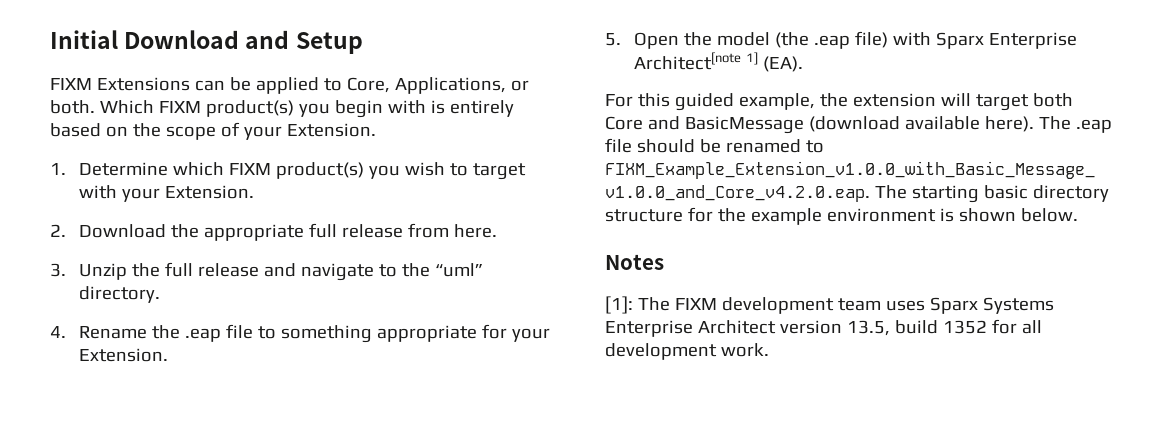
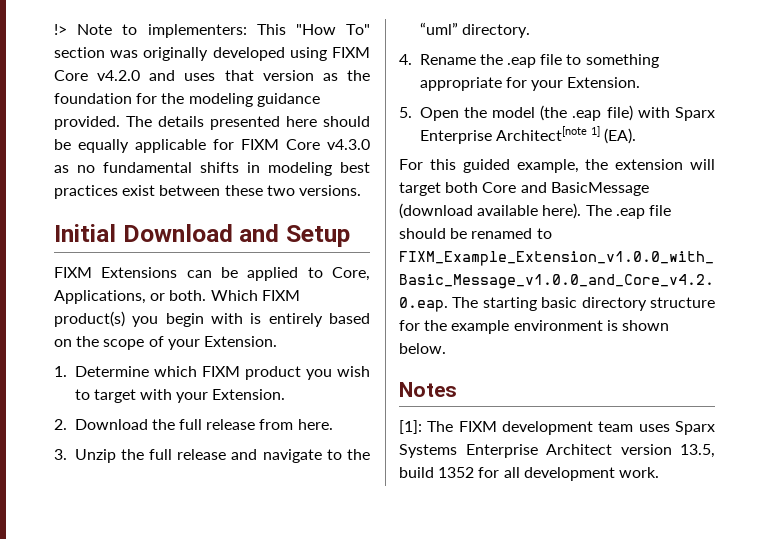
+ !> Note to implementers: This "How To" section was originally developed using FIXM Core v4.2.0 and uses that version as the foundation for the modeling guidance provided. The details presented here should be equally applicable for FIXM Core v4.3.0 as no fundamental shifts in modeling best practices exist between these two versions.
- 1. Determine which FIXM product(s) you wish to target with your Extension.
+ 1. Determine which FIXM product you wish to target with your Extension.
- 2. Download the appropriate full release from here.
+ 2. Download the full release from here.

